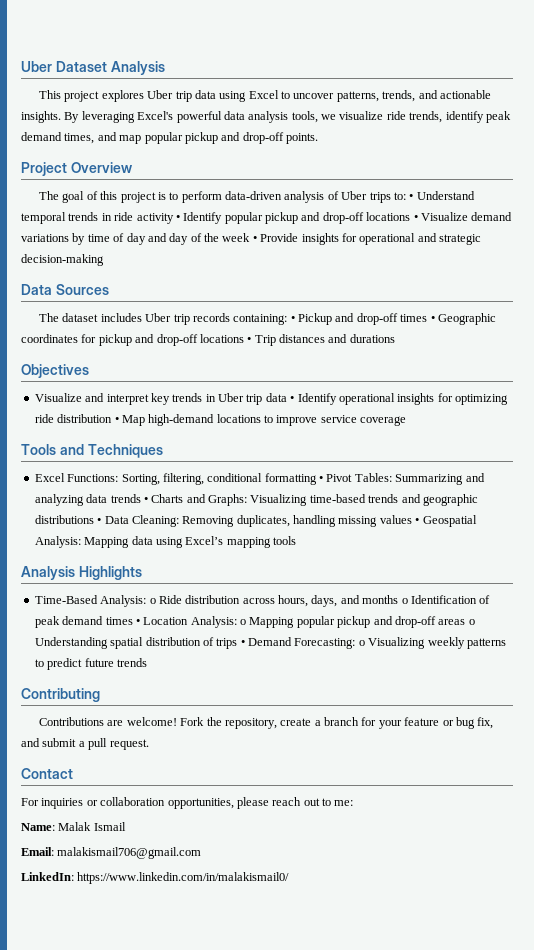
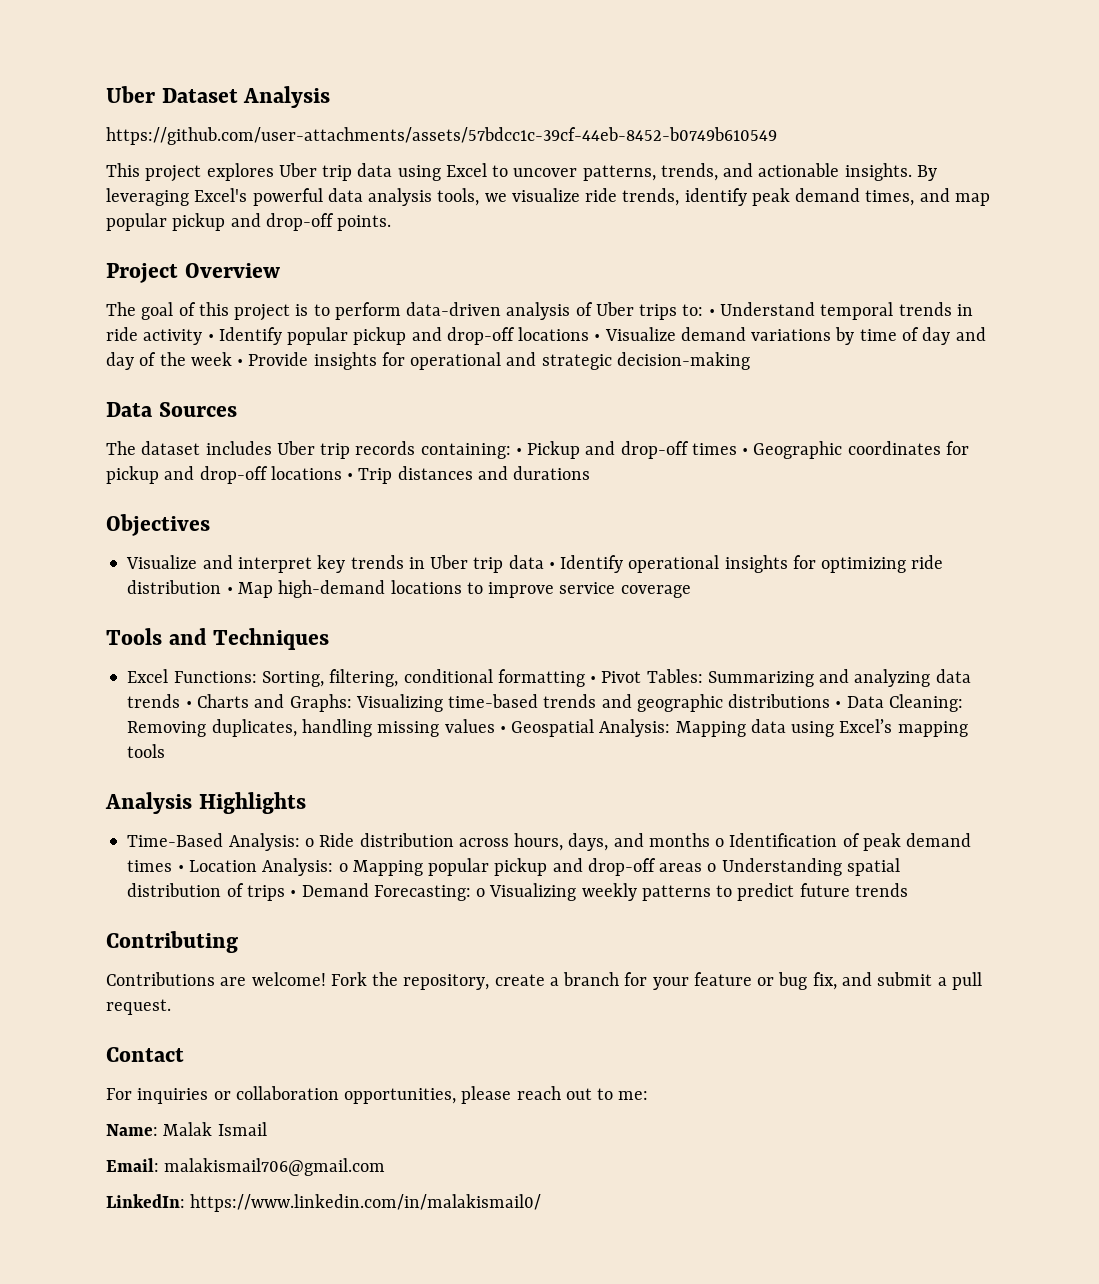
+ https://github.com/user-attachments/assets/57bdcc1c-39cf-44eb-8452-b0749b610549

